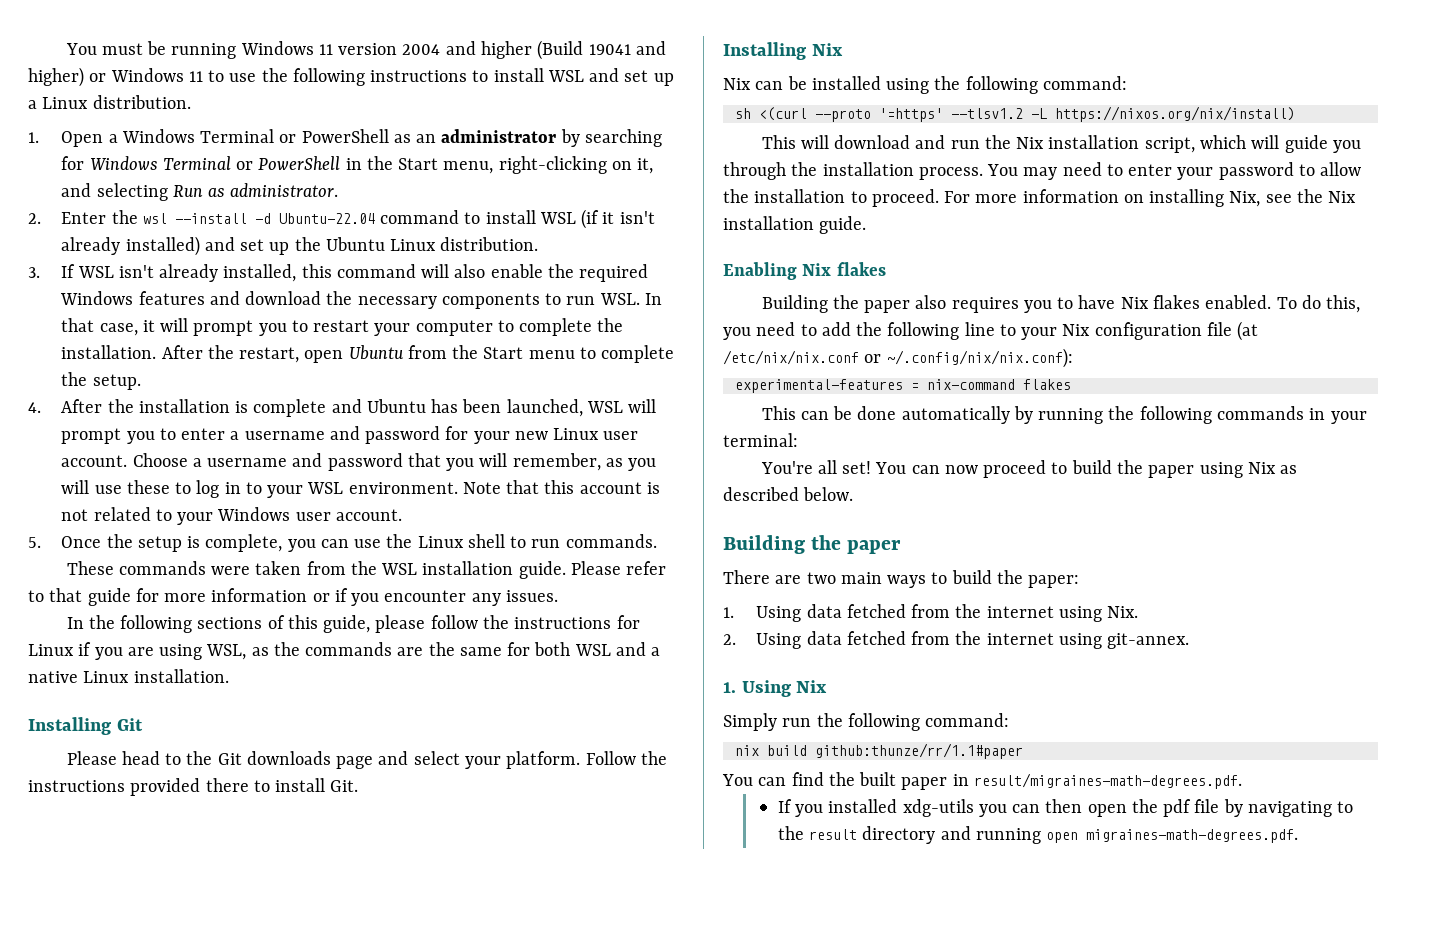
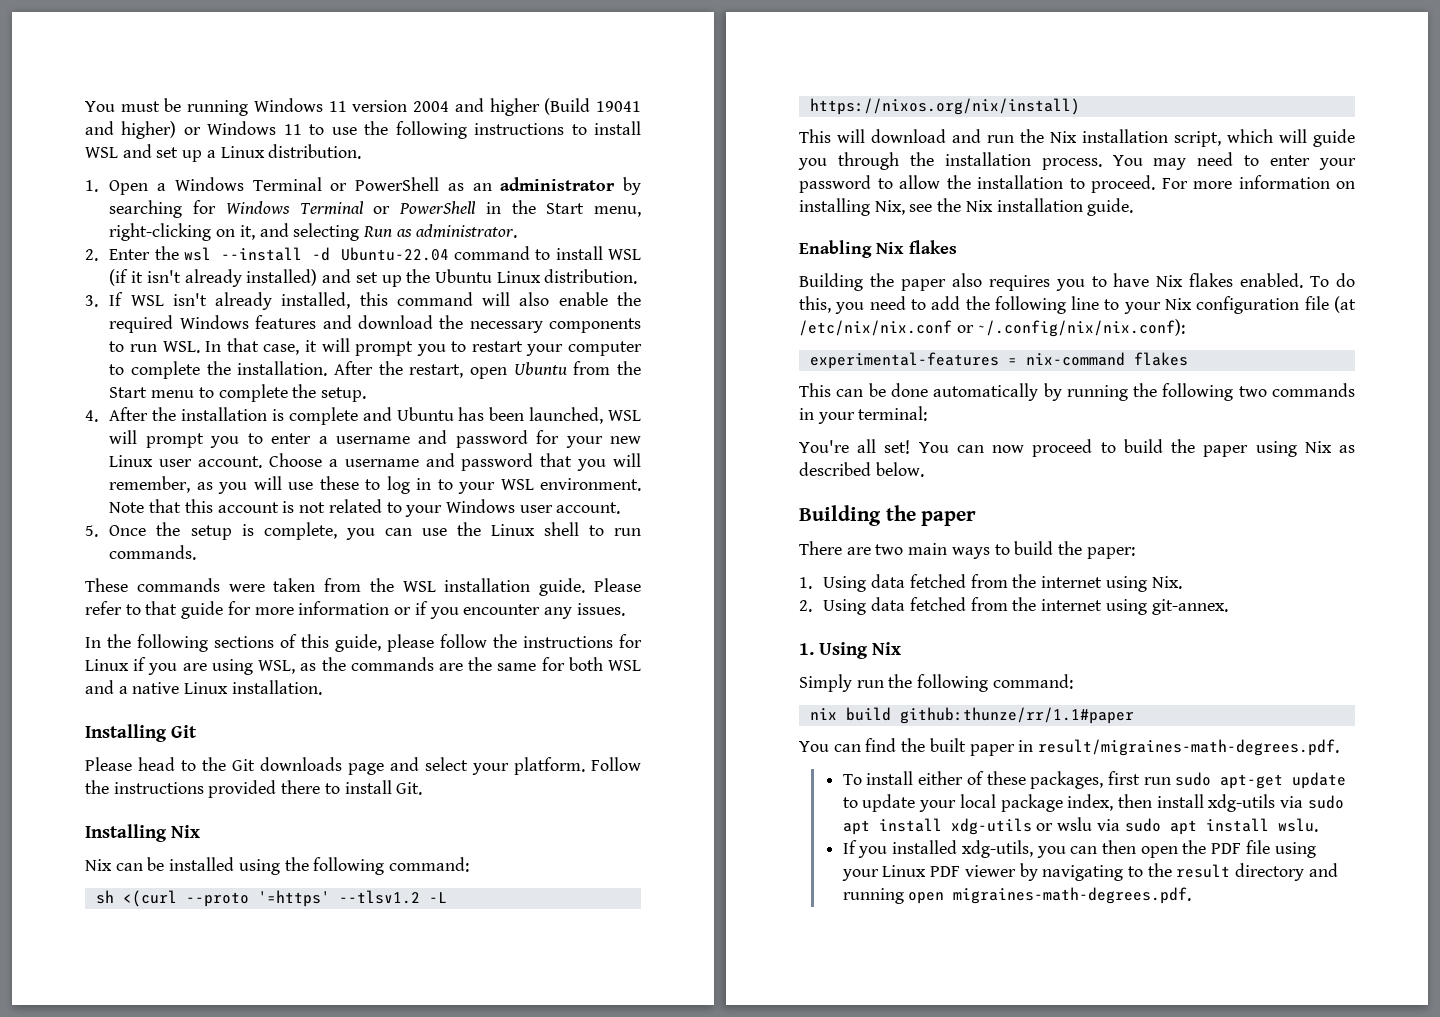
- This can be done automatically by running the following commands in your terminal:
+ This can be done automatically by running the following two commands in your terminal:
+ To install either of these packages, first run sudo apt-get update to update your local package index, then install xdg-utils via sudo apt install xdg-utils or wslu via sudo apt install wslu.
- If you installed xdg-utils you can then open the pdf file by navigating to the result directory and running open migraines-math-degrees.pdf.
+ If you installed xdg-utils, you can then open the PDF file using your Linux PDF viewer by navigating to the result directory and running open migraines-math-degrees.pdf.

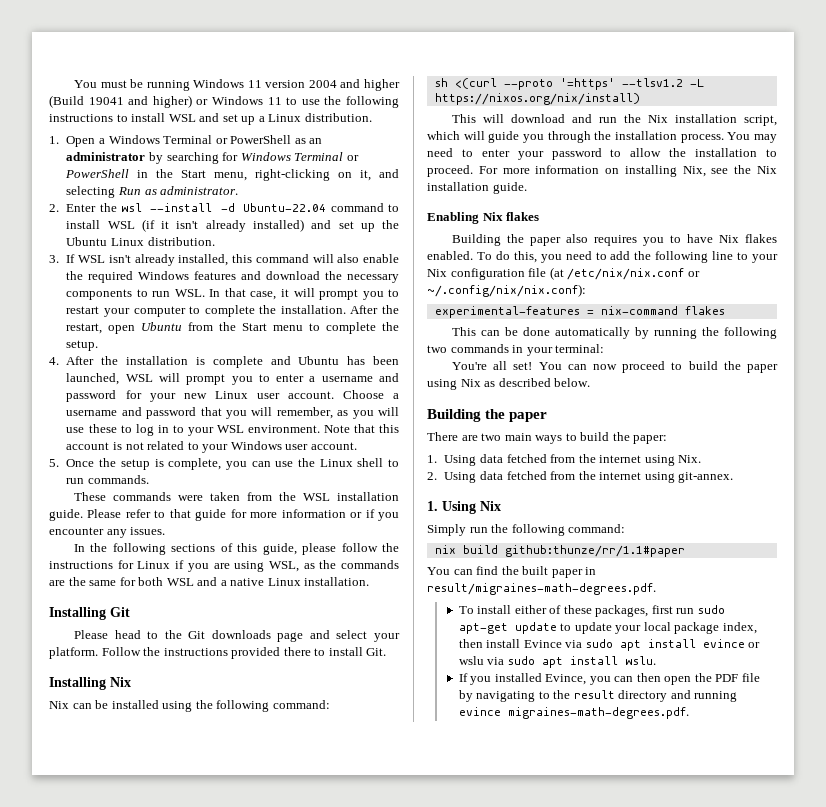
- To install either of these packages, first run sudo apt-get update to update your local package index, then install xdg-utils via sudo apt install xdg-utils or wslu via sudo apt install wslu.
+ To install either of these packages, first run sudo apt-get update to update your local package index, then install Evince via sudo apt install evince or wslu via sudo apt install wslu.
- If you installed xdg-utils, you can then open the PDF file using your Linux PDF viewer by navigating to the result directory and running open migraines-math-degrees.pdf.
+ If you installed Evince, you can then open the PDF file by navigating to the result directory and running evince migraines-math-degrees.pdf.

